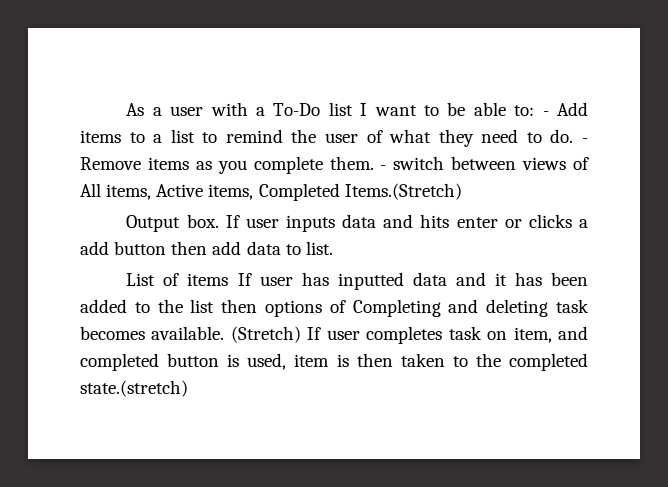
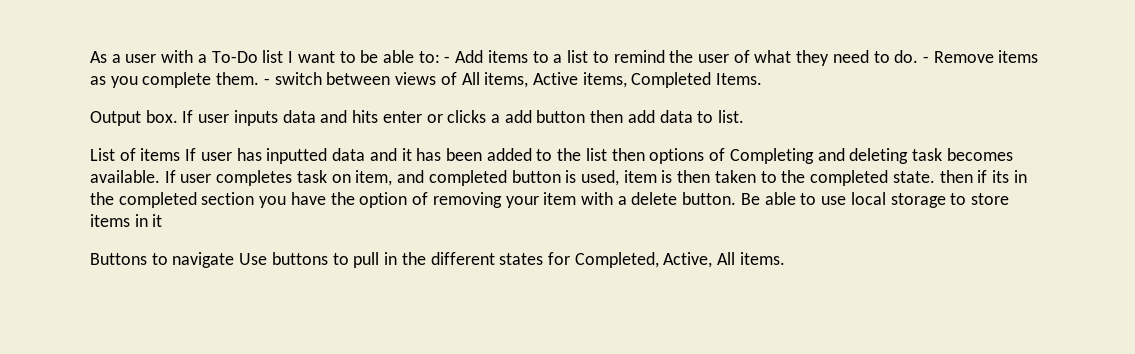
- - switch between views of All items, Active items, Completed Items.(Stretch)
+ - switch between views of All items, Active items, Completed Items.
- (Stretch) If user completes task on item, and completed button is used, item is then taken to the completed state.(stretch)
+ If user completes task on item, and completed button is used, item is then taken to the completed state. then if its in the completed section you have the option of removing your item with a delete button. Be able to use local storage to store items in it
+ Buttons to navigate Use buttons to pull in the different states for Completed, Active, All items.

